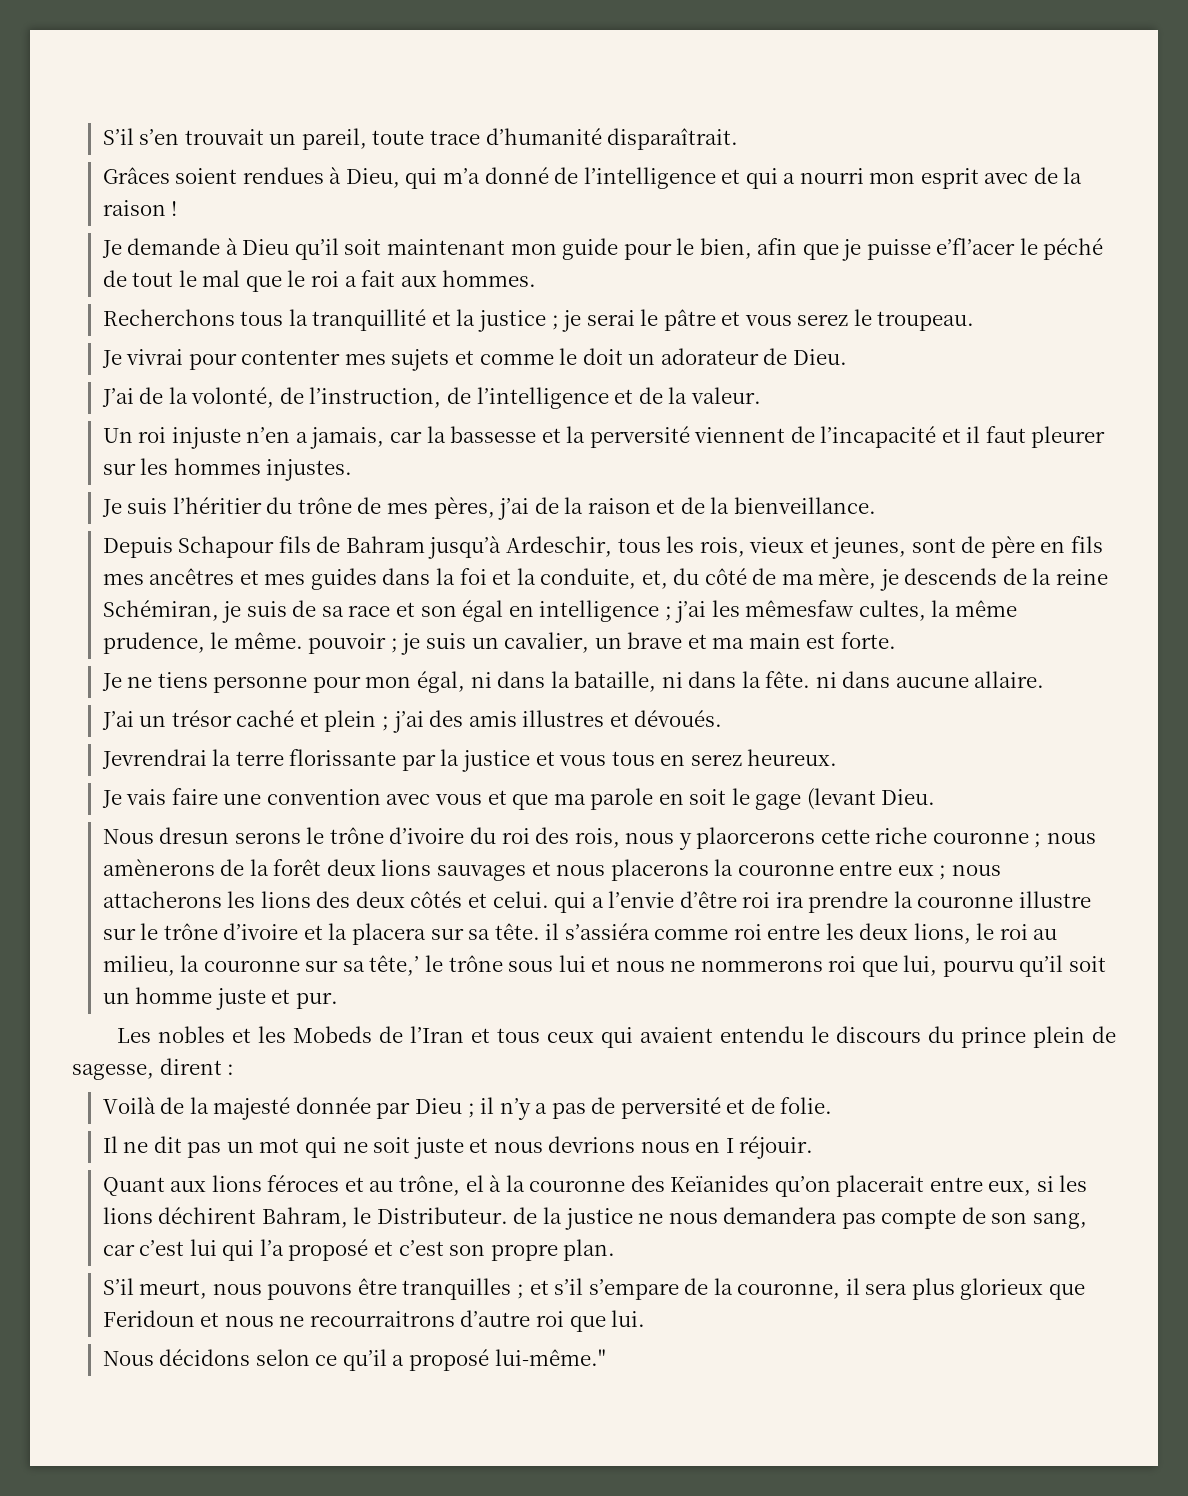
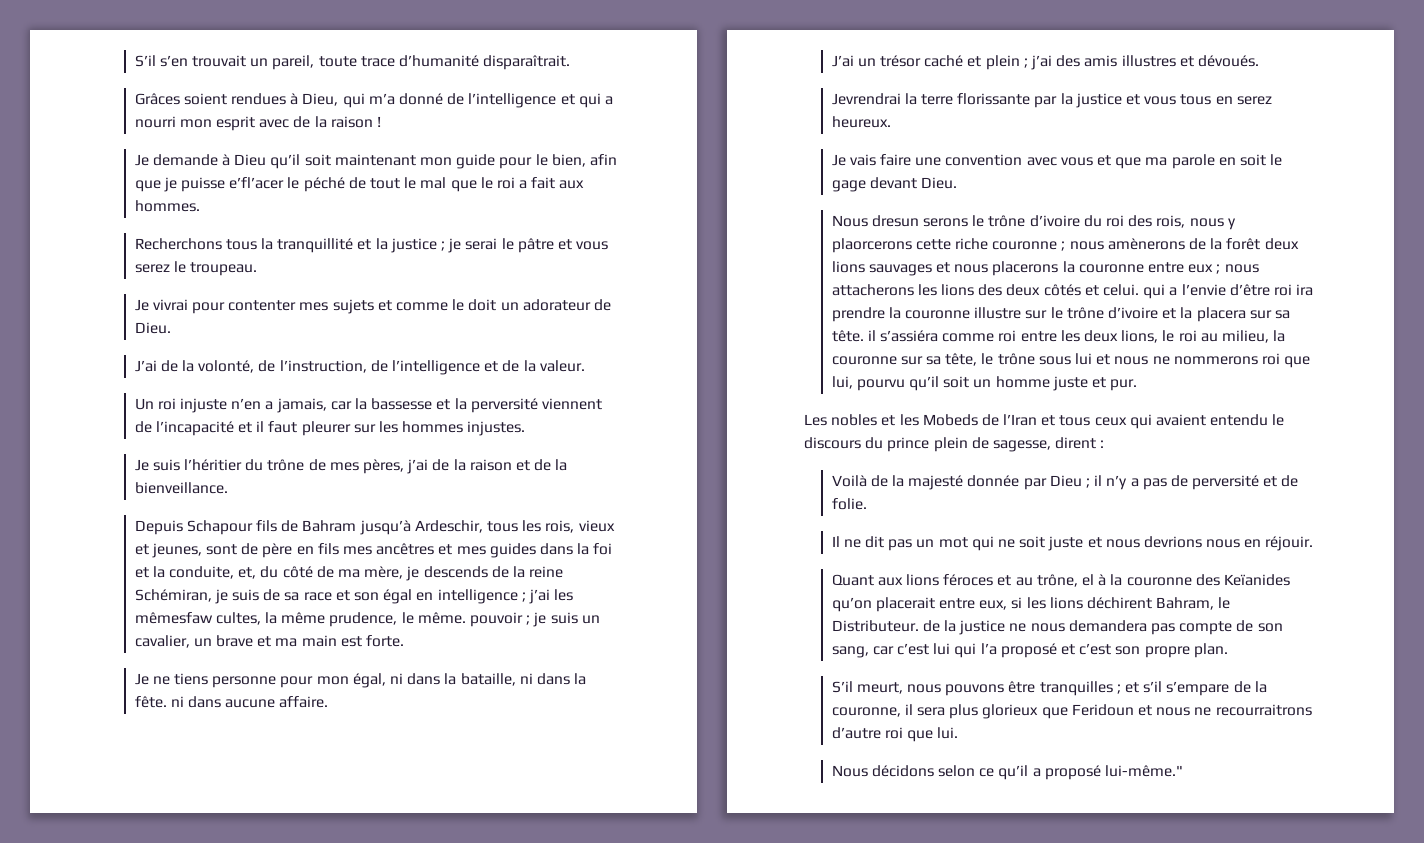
- Je ne tiens personne pour mon égal, ni dans la bataille, ni dans la fête. ni dans aucune allaire.
+ Je ne tiens personne pour mon égal, ni dans la bataille, ni dans la fête. ni dans aucune affaire.
- Je vais faire une convention avec vous et que ma parole en soit le gage (levant Dieu.
+ Je vais faire une convention avec vous et que ma parole en soit le gage devant Dieu.
- nous attacherons les lions des deux côtés et celui. qui a l’envie d’être roi ira prendre la couronne illustre sur le trône d’ivoire et la placera sur sa tête. il s’assiéra comme roi entre les deux lions, le roi au milieu, la couronne sur sa tête,’ le trône sous lui et nous ne nommerons roi que lui, pourvu qu’il soit un homme juste et pur.
+ nous attacherons les lions des deux côtés et celui. qui a l’envie d’être roi ira prendre la couronne illustre sur le trône d’ivoire et la placera sur sa tête. il s’assiéra comme roi entre les deux lions, le roi au milieu, la couronne sur sa tête, le trône sous lui et nous ne nommerons roi que lui, pourvu qu’il soit un homme juste et pur.
- Il ne dit pas un mot qui ne soit juste et nous devrions nous en I réjouir.
+ Il ne dit pas un mot qui ne soit juste et nous devrions nous en réjouir.

